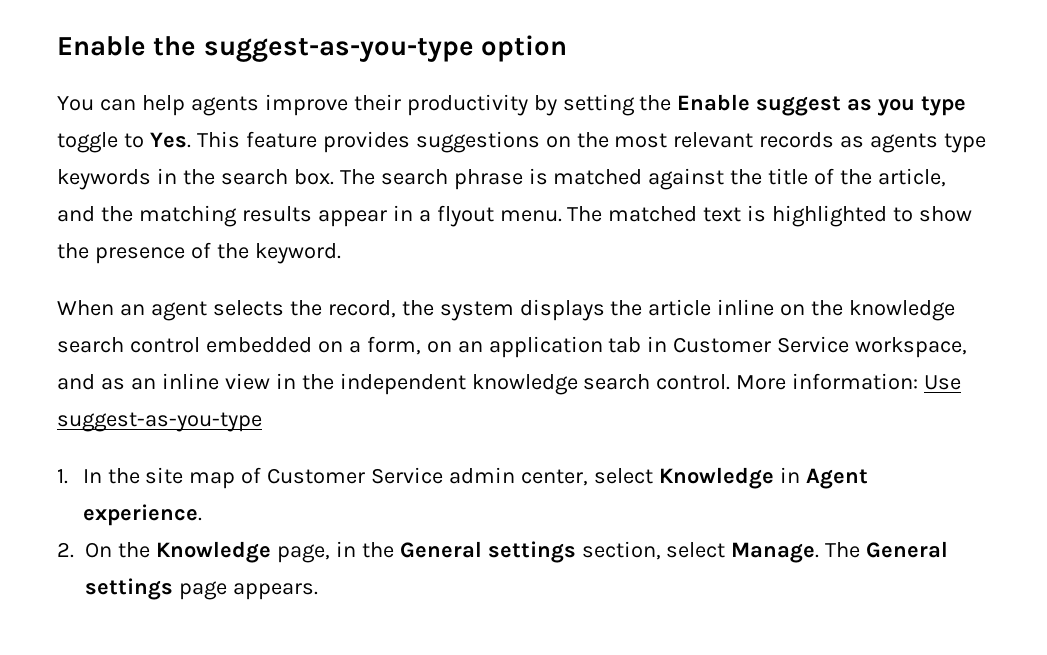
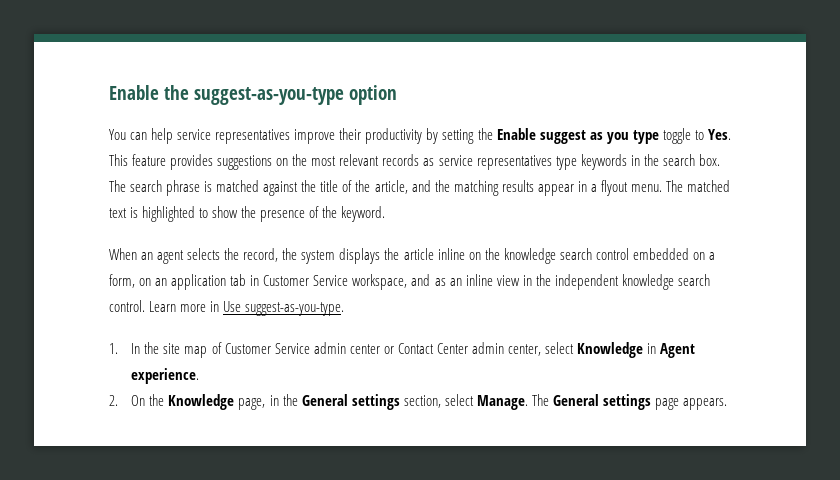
- You can help agents improve their productivity by setting the Enable suggest as you type toggle to Yes. This feature provides suggestions on the most relevant records as agents type keywords in the search box.
+ You can help service representatives improve their productivity by setting the Enable suggest as you type toggle to Yes. This feature provides suggestions on the most relevant records as service representatives type keywords in the search box.
- More information: Use suggest-as-you-type
+ Learn more in Use suggest-as-you-type.
- 1. In the site map of Customer Service admin center, select Knowledge in Agent experience.
+ 1. In the site map of Customer Service admin center or Contact Center admin center, select Knowledge in Agent experience.

